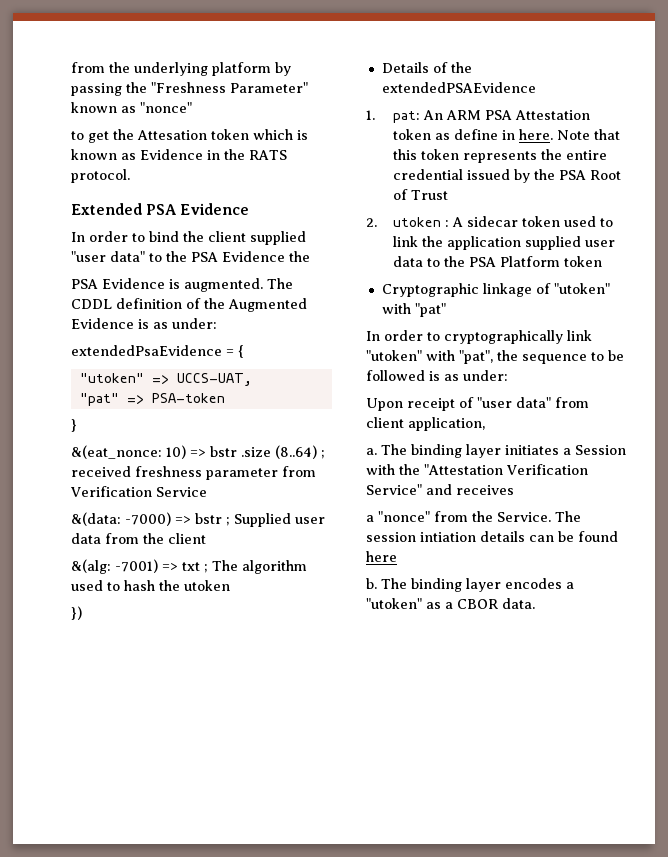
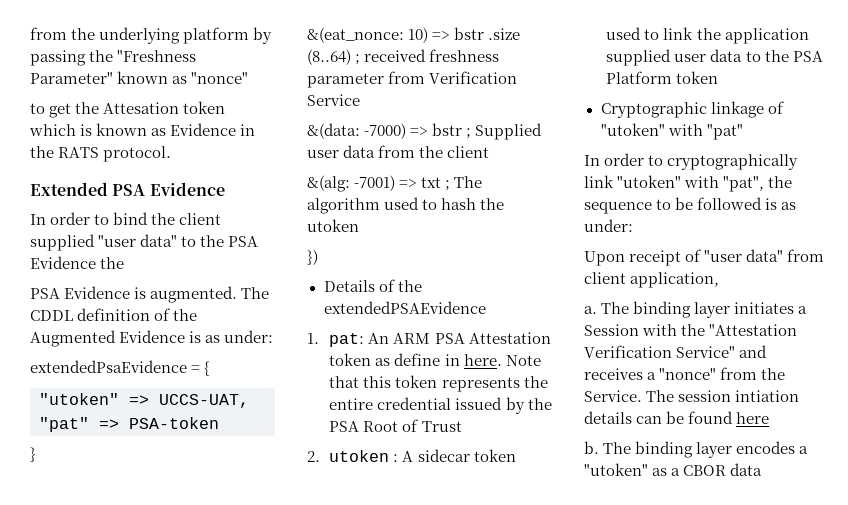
- The binding layer initiates a Session with the "Attestation Verification Service" and receives
- a "nonce" from the Service.
+ The binding layer initiates a Session with the "Attestation Verification Service" and receives a "nonce" from the Service.
- The binding layer encodes a "utoken" as a CBOR data.
+ The binding layer encodes a "utoken" as a CBOR data

